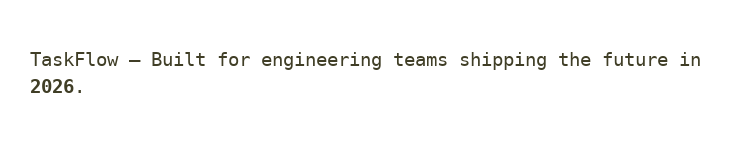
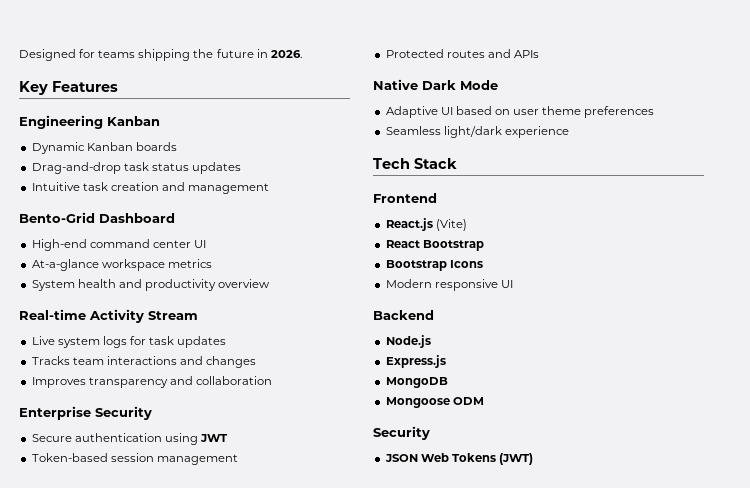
- TaskFlow — Built for engineering teams shipping the future in 2026.
+ Designed for teams shipping the future in 2026.
+ Key Features
+ Engineering Kanban
+ Dynamic Kanban boards
+ Drag-and-drop task status updates
+ Intuitive task creation and management
+ Bento-Grid Dashboard
+ High-end command center UI
+ At-a-glance workspace metrics
+ System health and productivity overview
+ Real-time Activity Stream
+ Live system logs for task updates
+ Tracks team interactions and changes
+ Improves transparency and collaboration
+ Enterprise Security
+ Secure authentication using JWT
+ Token-based session management
+ Protected routes and APIs
+ Native Dark Mode
+ Adaptive UI based on user theme preferences
+ Seamless light/dark experience
+ Tech Stack
+ Frontend
+ React.js (Vite)
+ React Bootstrap
+ Bootstrap Icons
+ Modern responsive UI
+ Backend
+ Node.js
+ Express.js
+ MongoDB
+ Mongoose ODM
+ Security
+ JSON Web Tokens (JWT)

